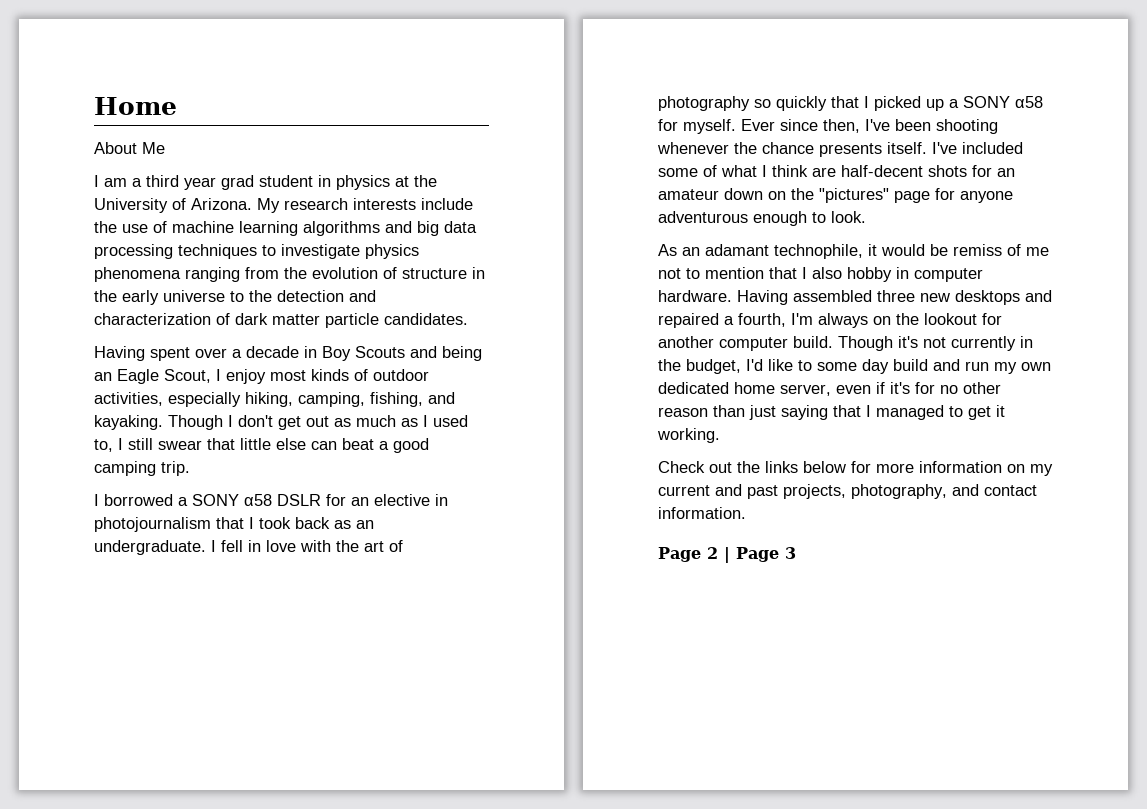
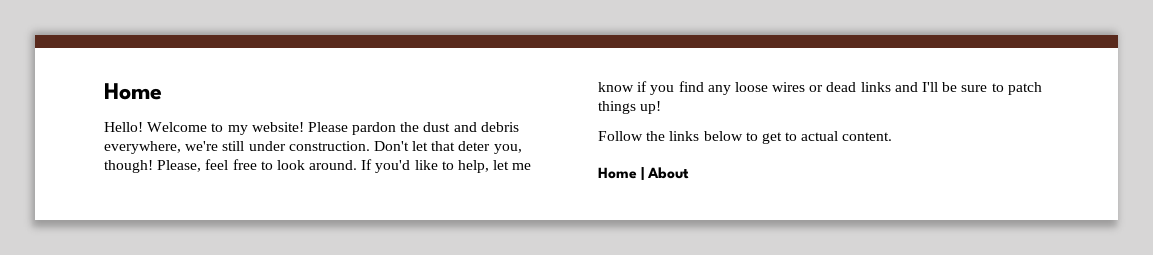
- About Me
- I am a third year grad student in physics at the University of Arizona. My research interests include the use of machine learning algorithms and big data processing techniques to investigate physics phenomena ranging from the evolution of structure in the early universe to the detection and characterization of dark matter particle candidates.
- Having spent over a decade in Boy Scouts and being an Eagle Scout, I enjoy most kinds of outdoor activities, especially hiking, camping, fishing, and kayaking. Though I don't get out as much as I used to, I still swear that little else can beat a good camping trip.
- I borrowed a SONY α58 DSLR for an elective in photojournalism that I took back as an undergraduate. I fell in love with the art of photography so quickly that I picked up a SONY α58 for myself. Ever since then, I've been shooting whenever the chance presents itself. I've included some of what I think are half-decent shots for an amateur down on the "pictures" page for anyone adventurous enough to look.
- As an adamant technophile, it would be remiss of me not to mention that I also hobby in computer hardware. Having assembled three new desktops and repaired a fourth, I'm always on the lookout for another computer build. Though it's not currently in the budget, I'd like to some day build and run my own dedicated home server, even if it's for no other reason than just saying that I managed to get it working.
- Check out the links below for more information on my current and past projects, photography, and contact information.
- Page 2 | Page 3
+ Hello! Welcome to my website! Please pardon the dust and debris everywhere, we're still under construction. Don't let that deter you, though! Please, feel free to look around. If you'd like to help, let me know if you find any loose wires or dead links and I'll be sure to patch things up!
+ Follow the links below to get to actual content.
+ Home | About

